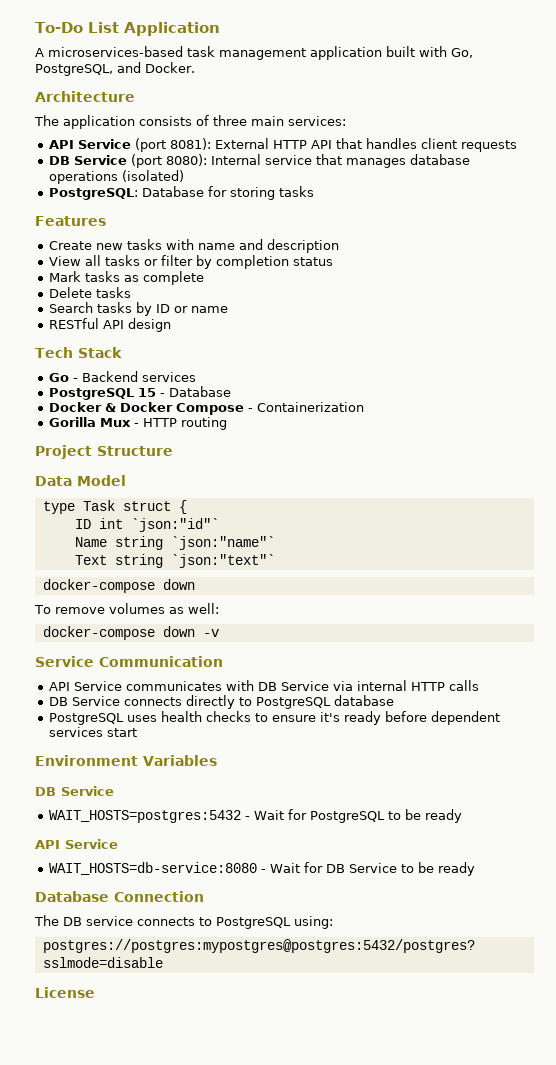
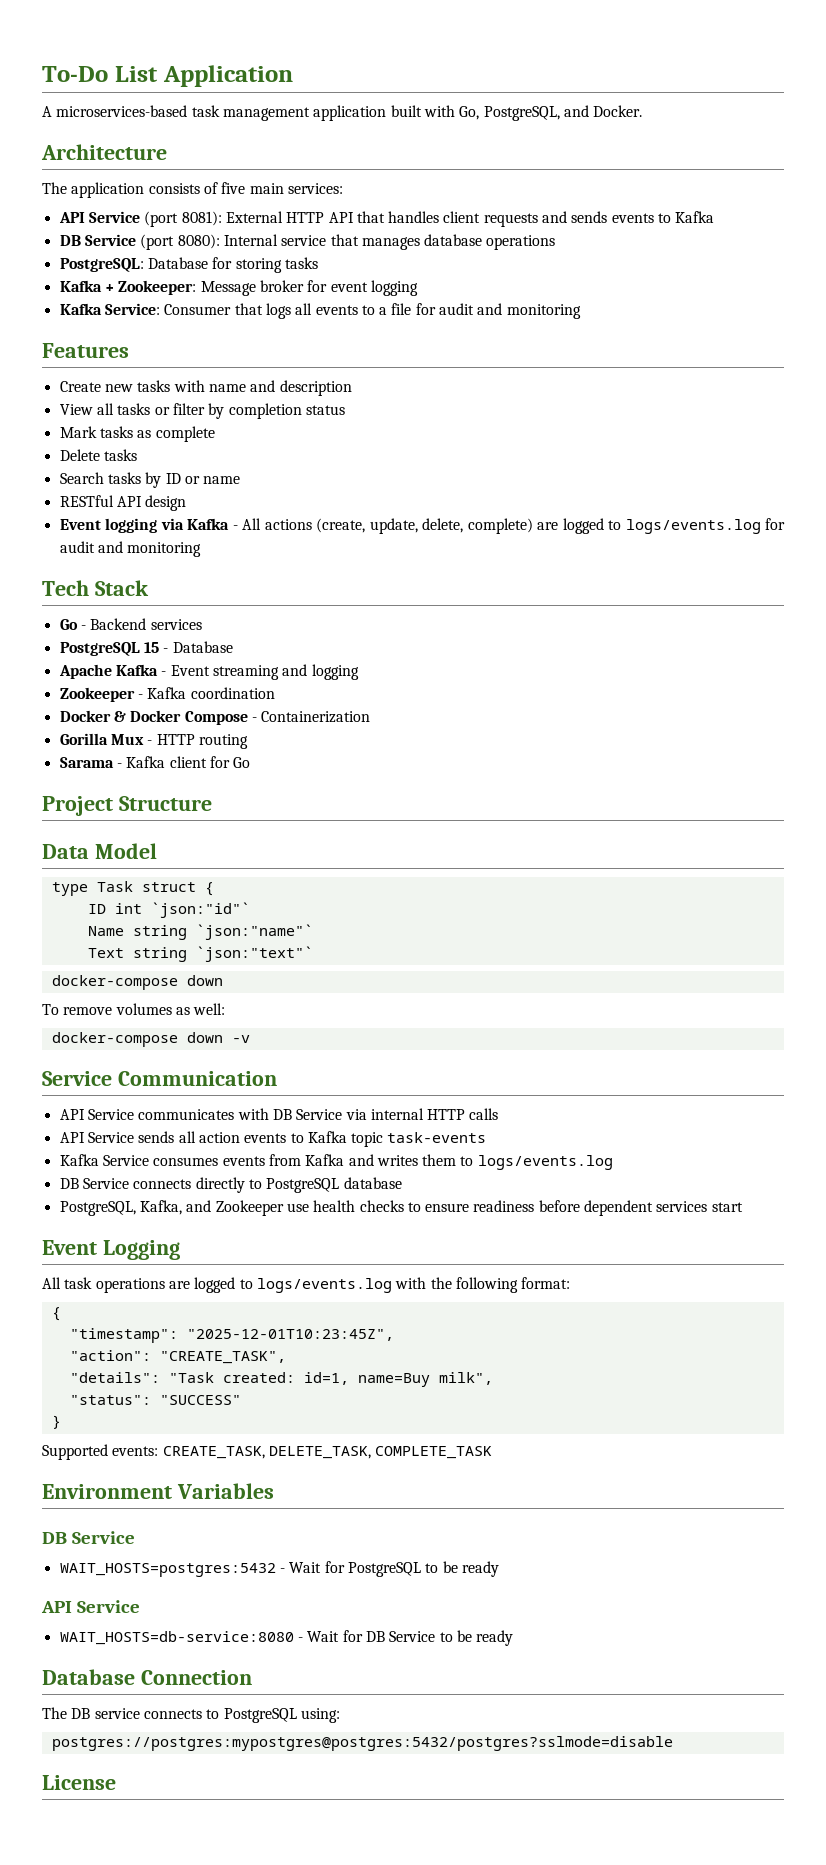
- The application consists of three main services:
+ The application consists of five main services:
- API Service (port 8081): External HTTP API that handles client requests
+ API Service (port 8081): External HTTP API that handles client requests and sends events to Kafka
- DB Service (port 8080): Internal service that manages database operations (isolated)
+ DB Service (port 8080): Internal service that manages database operations
+ Kafka + Zookeeper: Message broker for event logging
+ Kafka Service: Consumer that logs all events to a file for audit and monitoring
+ Event logging via Kafka - All actions (create, update, delete, complete) are logged to logs/events.log for audit and monitoring
+ Apache Kafka - Event streaming and logging
+ Zookeeper - Kafka coordination
+ Sarama - Kafka client for Go
+ API Service sends all action events to Kafka topic task-events
+ Kafka Service consumes events from Kafka and writes them to logs/events.log
- PostgreSQL uses health checks to ensure it's ready before dependent services start
+ PostgreSQL, Kafka, and Zookeeper use health checks to ensure readiness before dependent services start
+ Event Logging
+ All task operations are logged to logs/events.log with the following format:
+ {
+ "timestamp": "2025-12-01T10:23:45Z",
+ "action": "CREATE_TASK",
+ "details": "Task created: id=1, name=Buy milk",
+ "status": "SUCCESS"
+ }
+ Supported events: CREATE_TASK, DELETE_TASK, COMPLETE_TASK

